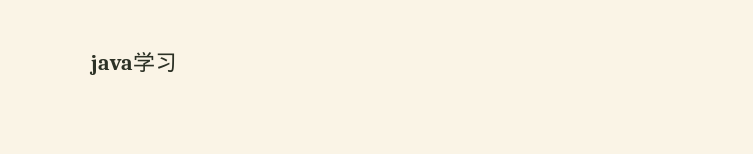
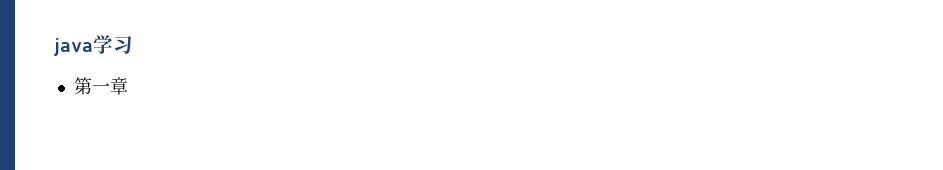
+ 第一章

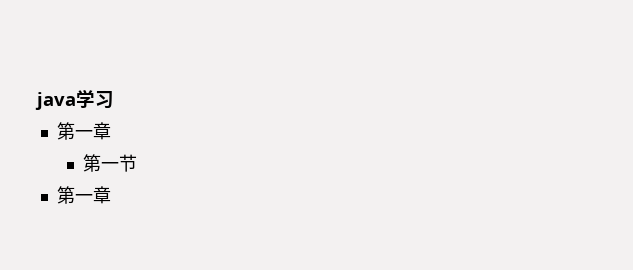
+ 第一节
+ 第一章

